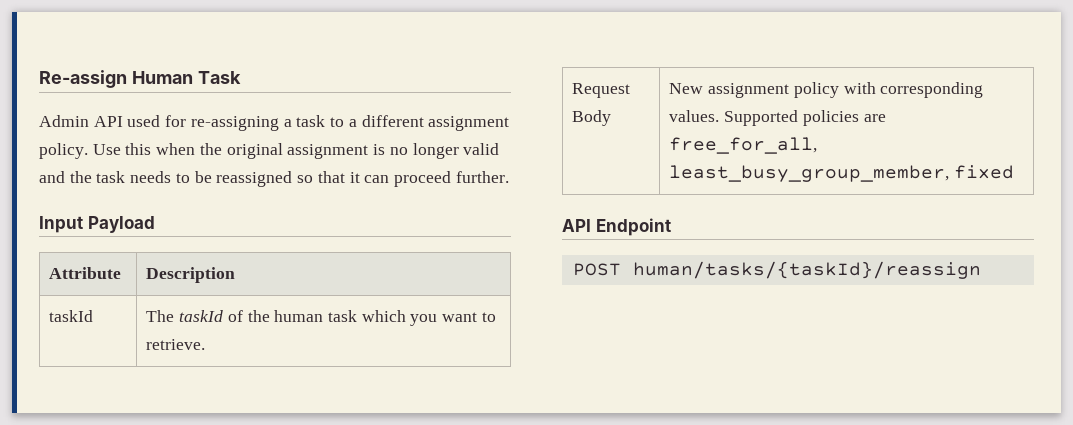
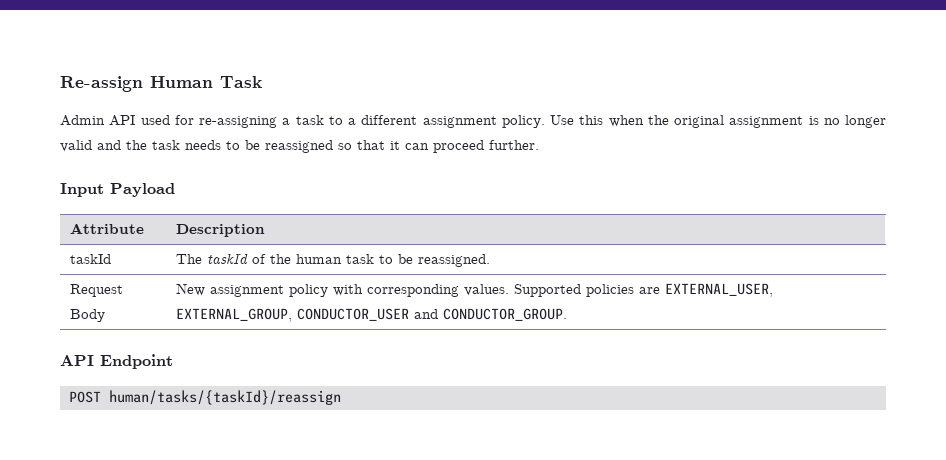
- taskId | The taskId of the human task which you want to retrieve.
+ taskId | The taskId of the human task to be reassigned.
- Request Body | New assignment policy with corresponding values. Supported policies are free_for_all, least_busy_group_member, fixed
+ Request Body | New assignment policy with corresponding values. Supported policies are EXTERNAL_USER, EXTERNAL_GROUP, CONDUCTOR_USER and CONDUCTOR_GROUP.

